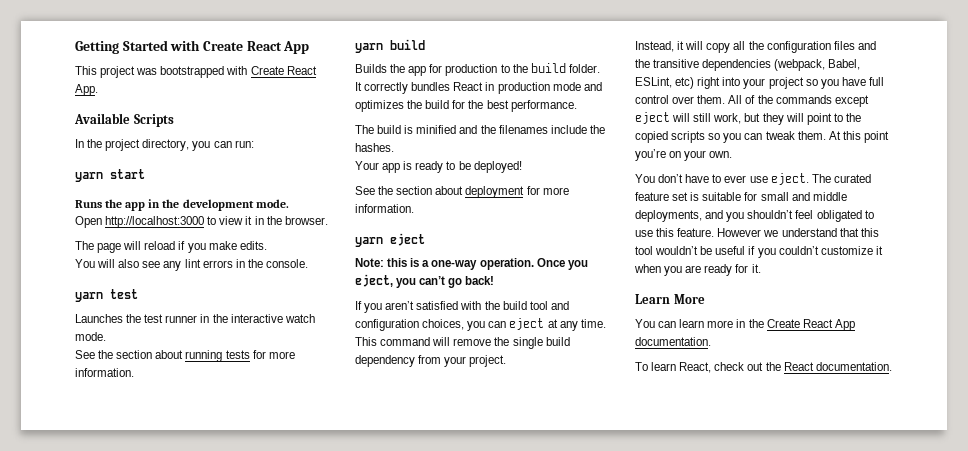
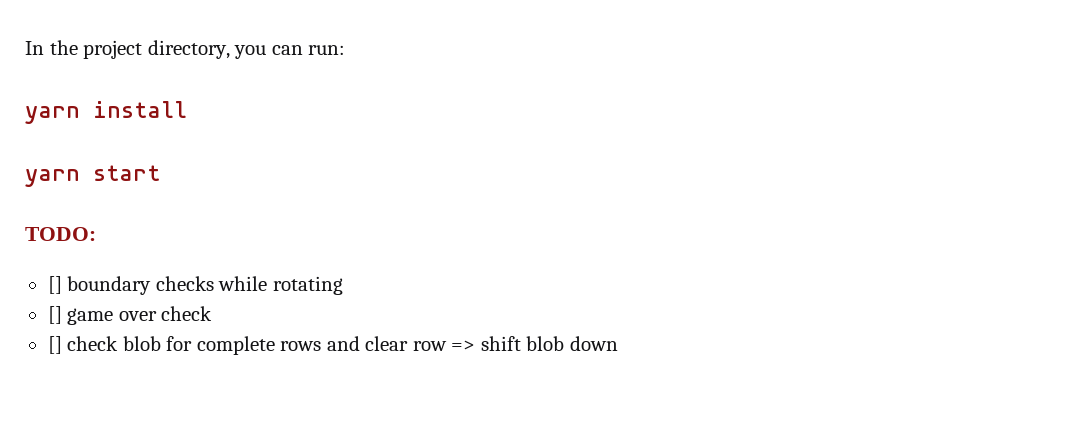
- Getting Started with Create React App
- This project was bootstrapped with Create React App.
- Available Scripts
+ yarn install
- Runs the app in the development mode.
- Open http://localhost:3000 to view it in the browser.
- The page will reload if you make edits.
- You will also see any lint errors in the console.
- yarn test
- Launches the test runner in the interactive watch mode.
- See the section about running tests for more information.
- yarn build
- Builds the app for production to the build folder.
- It correctly bundles React in production mode and optimizes the build for the best performance.
- The build is minified and the filenames include the hashes.
- Your app is ready to be deployed!
- See the section about deployment for more information.
- yarn eject
- Note: this is a one-way operation. Once you eject, you can’t go back!
- If you aren’t satisfied with the build tool and configuration choices, you can eject at any time. This command will remove the single build dependency from your project.
- Instead, it will copy all the configuration files and the transitive dependencies (webpack, Babel, ESLint, etc) right into your project so you have full control over them. All of the commands except eject will still work, but they will point to the copied scripts so you can tweak them. At this point you’re on your own.
- You don’t have to ever use eject. The curated feature set is suitable for small and middle deployments, and you shouldn’t feel obligated to use this feature. However we understand that this tool wouldn’t be useful if you couldn’t customize it when you are ready for it.
- Learn More
- You can learn more in the Create React App documentation.
- To learn React, check out the React documentation.
+ TODO:
+ [] boundary checks while rotating
+ [] game over check
+ [] check blob for complete rows and clear row => shift blob down

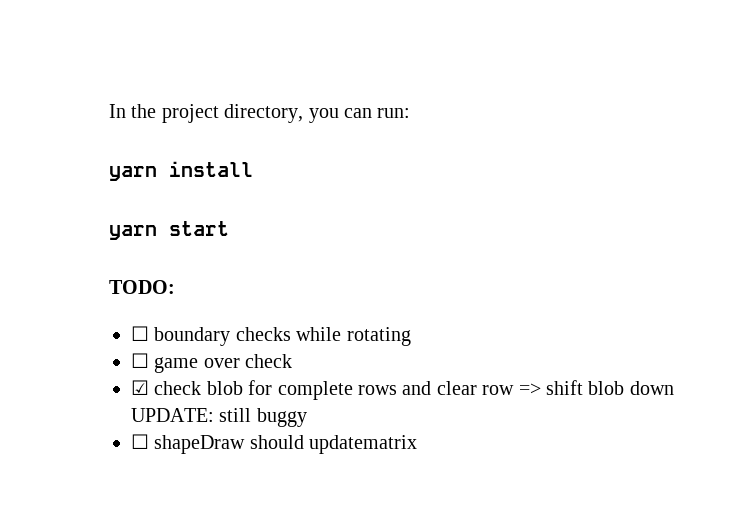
- [] boundary checks while rotating
+ ☐ boundary checks while rotating
- [] game over check
+ ☐ game over check
- [] check blob for complete rows and clear row => shift blob down
+ ☑ check blob for complete rows and clear row => shift blob down UPDATE: still buggy
+ ☐ shapeDraw should updatematrix

